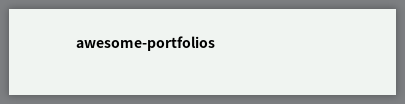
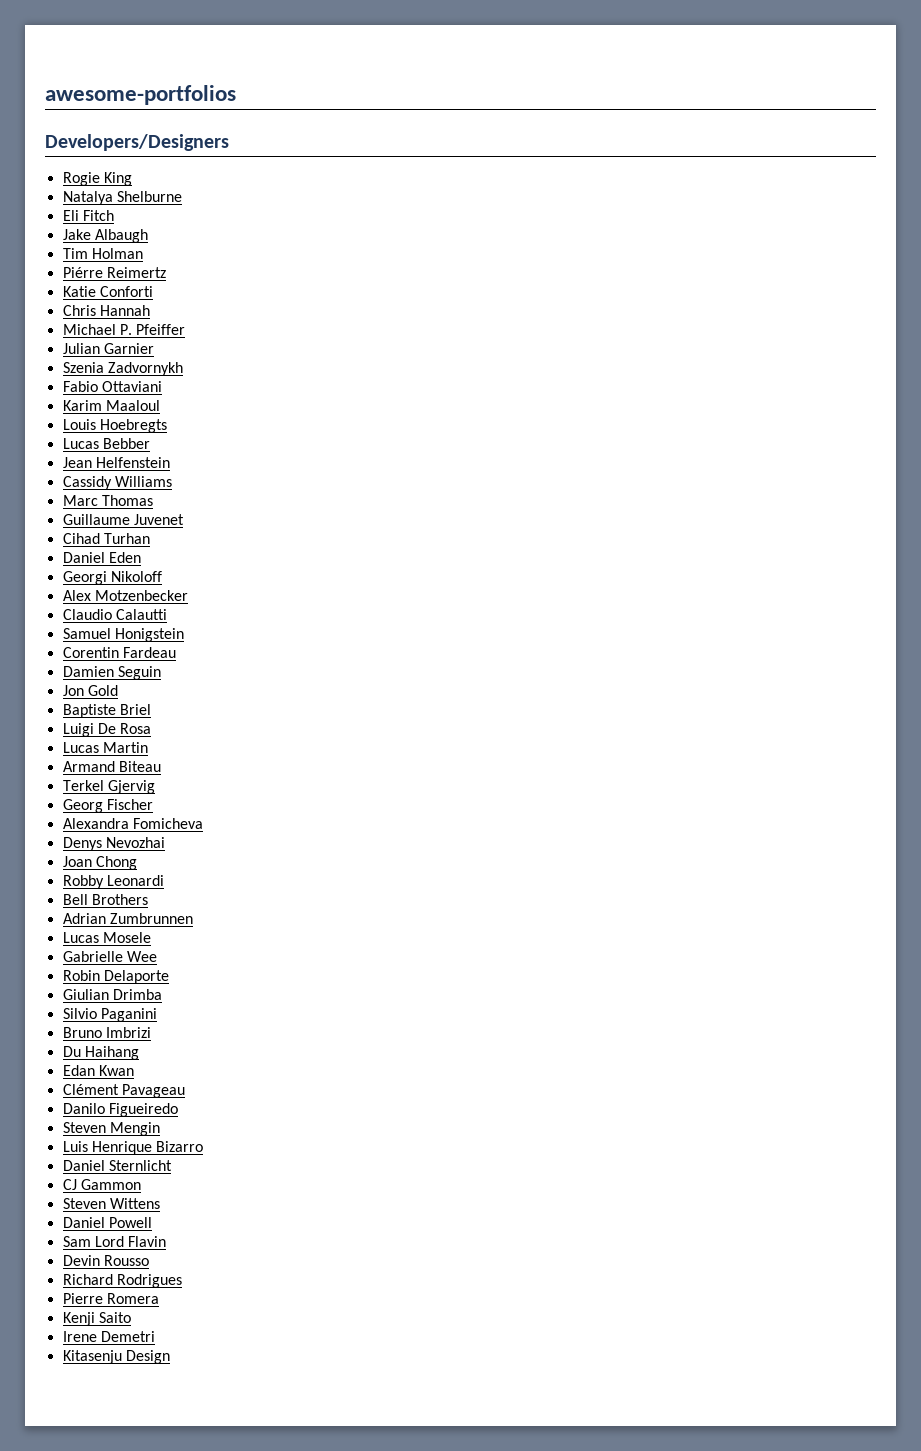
+ Developers/Designers
+ Rogie King
+ Natalya Shelburne
+ Eli Fitch
+ Jake Albaugh
+ Tim Holman
+ Piérre Reimertz
+ Katie Conforti
+ Chris Hannah
+ Michael P. Pfeiffer
+ Julian Garnier
+ Szenia Zadvornykh
+ Fabio Ottaviani
+ Karim Maaloul
+ Louis Hoebregts
+ Lucas Bebber
+ Jean Helfenstein
+ Cassidy Williams
+ Marc Thomas
+ Guillaume Juvenet
+ Cihad Turhan
+ Daniel Eden
+ Georgi Nikoloff
+ Alex Motzenbecker
+ Claudio Calautti
+ Samuel Honigstein
+ Corentin Fardeau
+ Damien Seguin
+ Jon Gold
+ Baptiste Briel
+ Luigi De Rosa
+ Lucas Martin
+ Armand Biteau
+ Terkel Gjervig
+ Georg Fischer
+ Alexandra Fomicheva
+ Denys Nevozhai
+ Joan Chong
+ Robby Leonardi
+ Bell Brothers
+ Adrian Zumbrunnen
+ Lucas Mosele
+ Gabrielle Wee
+ Robin Delaporte
+ Giulian Drimba
+ Silvio Paganini
+ Bruno Imbrizi
+ Du Haihang
+ Edan Kwan
+ Clément Pavageau
+ Danilo Figueiredo
+ Steven Mengin
+ Luis Henrique Bizarro
+ Daniel Sternlicht
+ CJ Gammon
+ Steven Wittens
+ Daniel Powell
+ Sam Lord Flavin
+ Devin Rousso
+ Richard Rodrigues
+ Pierre Romera
+ Kenji Saito
+ Irene Demetri
+ Kitasenju Design

